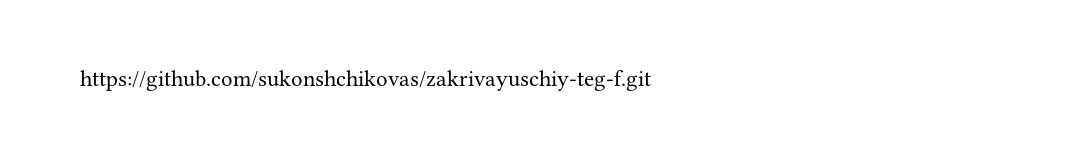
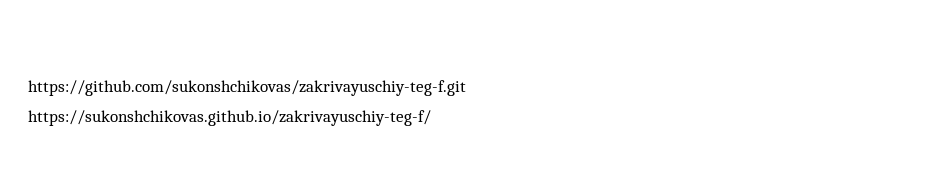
+ https://sukonshchikovas.github.io/zakrivayuschiy-teg-f/

